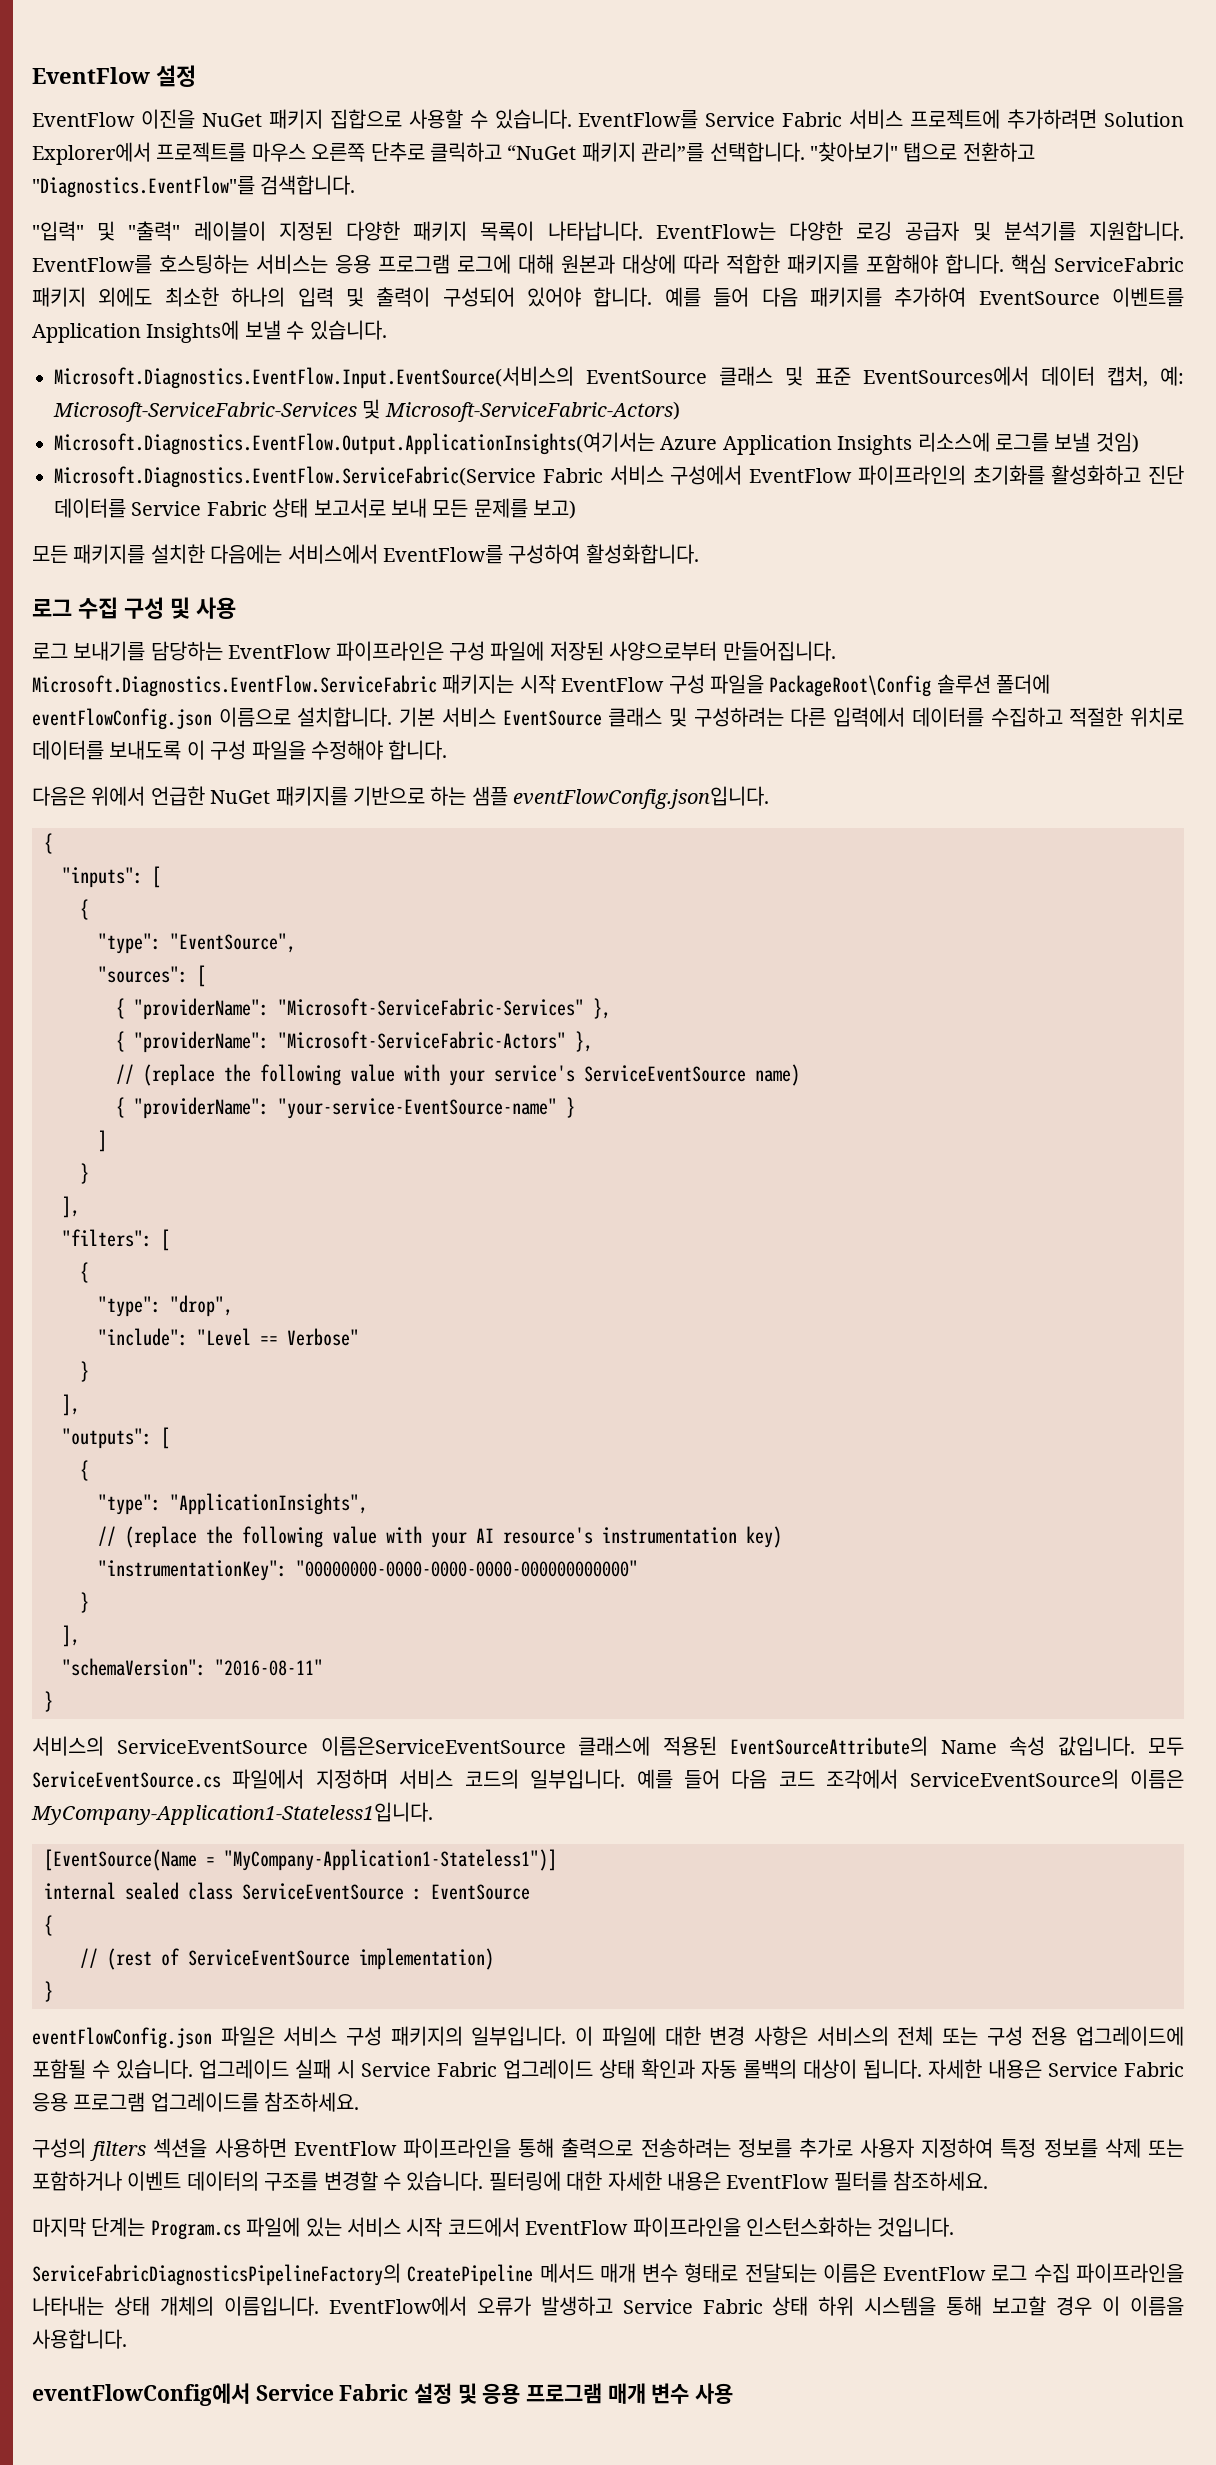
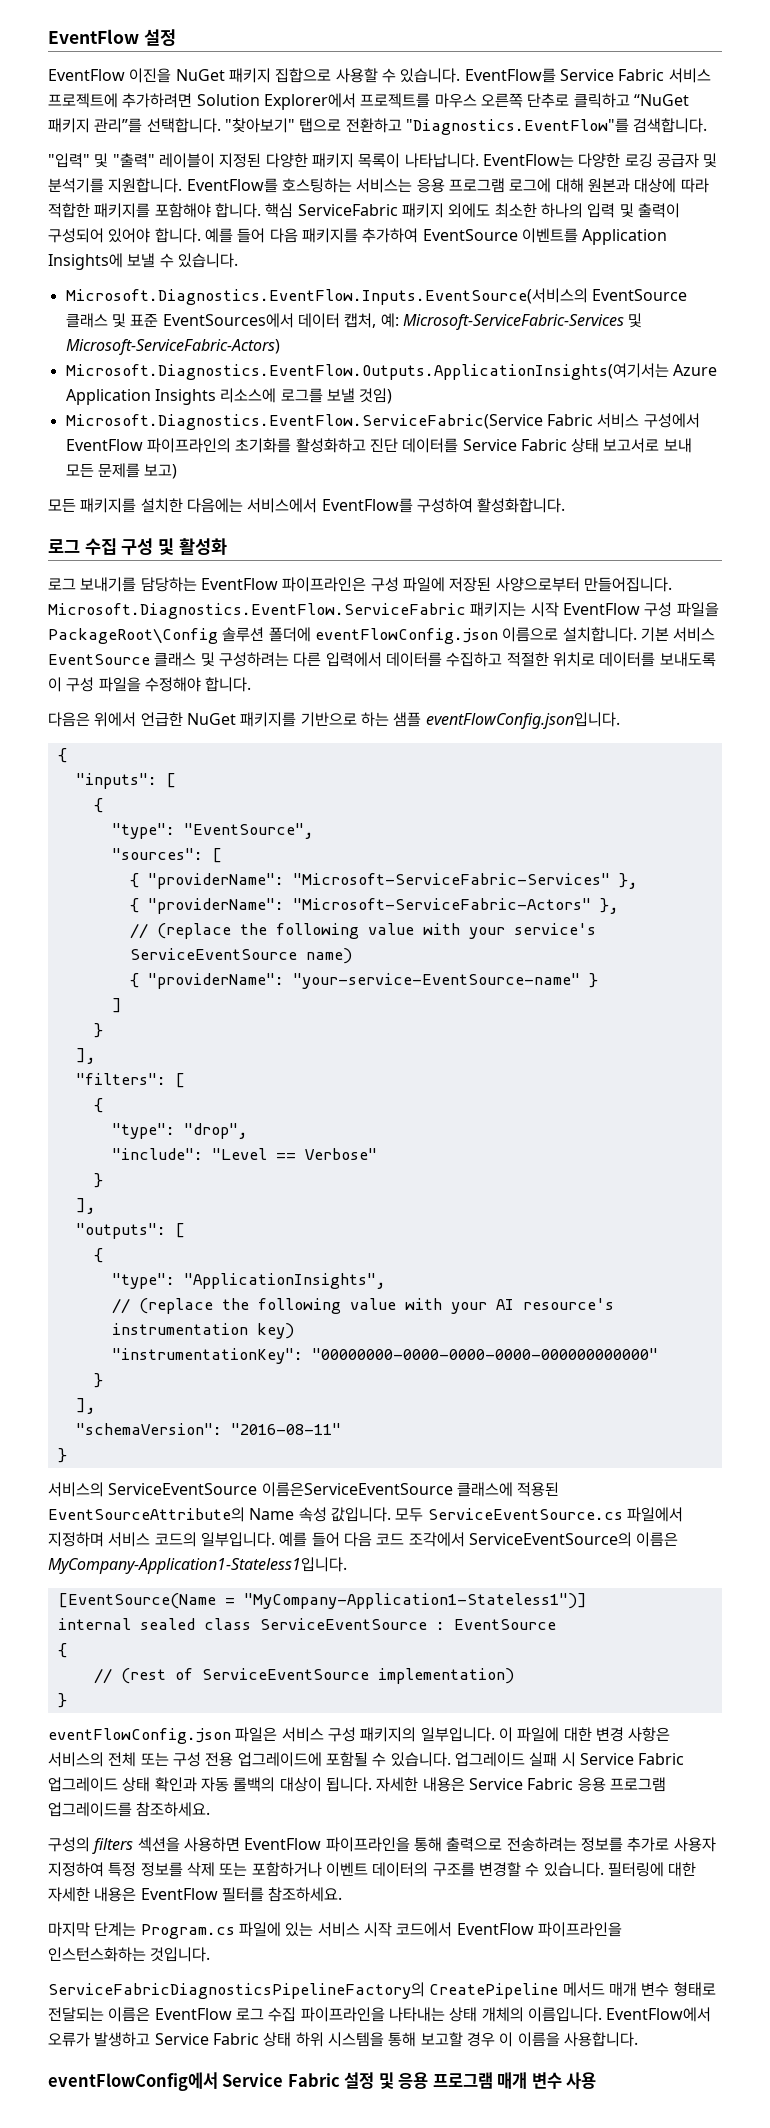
- Microsoft.Diagnostics.EventFlow.Input.EventSource(서비스의 EventSource 클래스 및 표준 EventSources에서 데이터 캡처, 예: Microsoft-ServiceFabric-Services 및 Microsoft-ServiceFabric-Actors)
+ Microsoft.Diagnostics.EventFlow.Inputs.EventSource(서비스의 EventSource 클래스 및 표준 EventSources에서 데이터 캡처, 예: Microsoft-ServiceFabric-Services 및 Microsoft-ServiceFabric-Actors)
- Microsoft.Diagnostics.EventFlow.Output.ApplicationInsights(여기서는 Azure Application Insights 리소스에 로그를 보낼 것임)
+ Microsoft.Diagnostics.EventFlow.Outputs.ApplicationInsights(여기서는 Azure Application Insights 리소스에 로그를 보낼 것임)
- 로그 수집 구성 및 사용
+ 로그 수집 구성 및 활성화

